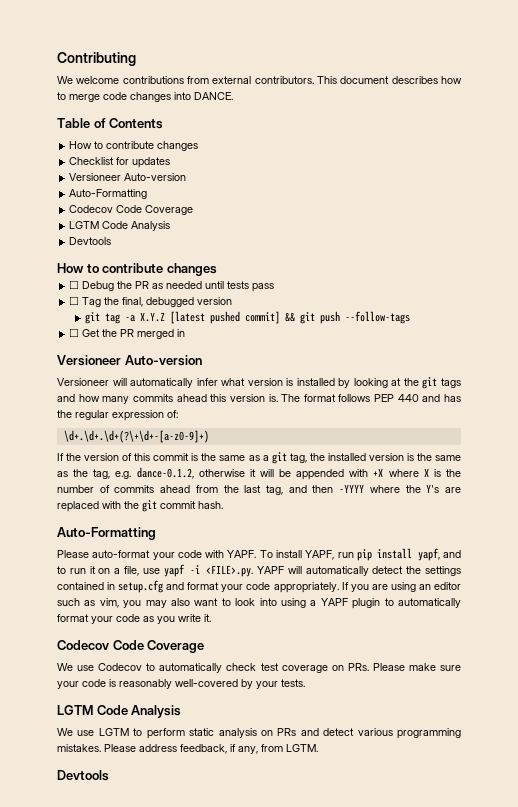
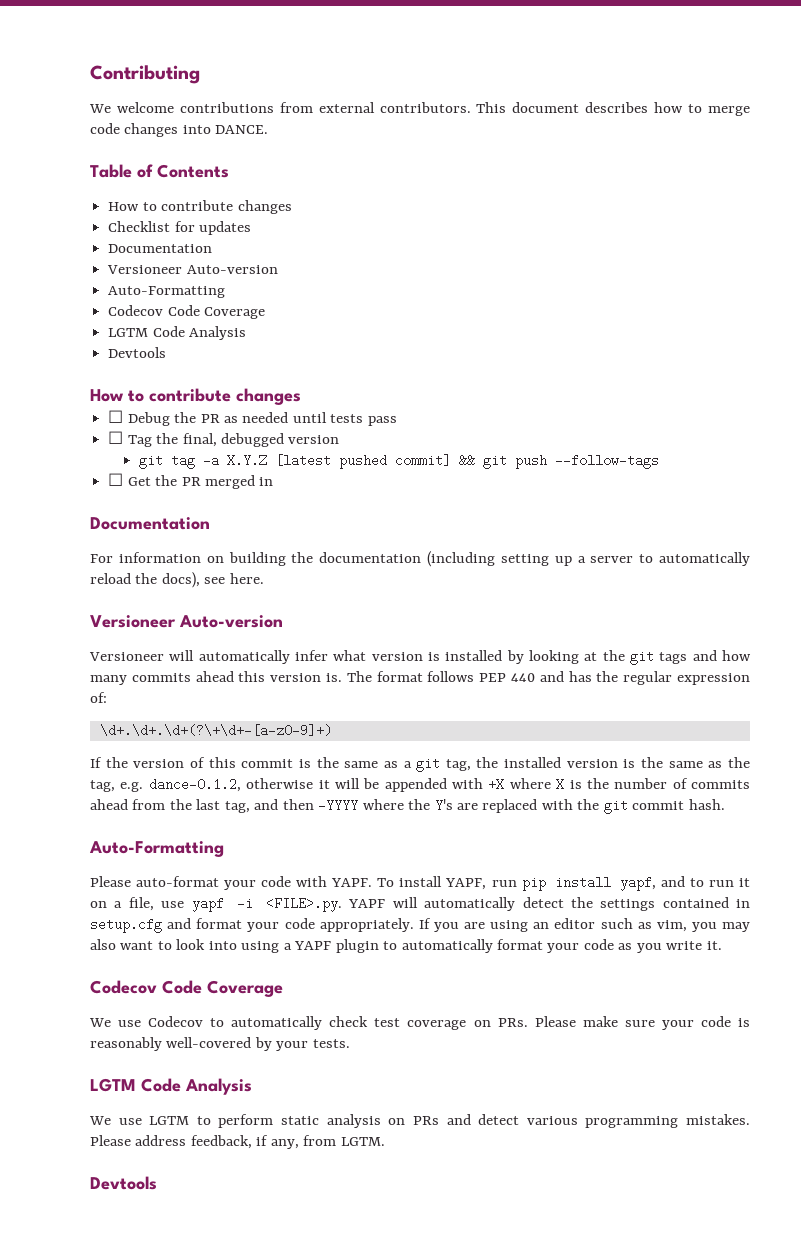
  Checklist for updates
+ Documentation
  ☐ Get the PR merged in
+ Documentation
+ For information on building the documentation (including setting up a server to automatically reload the docs), see here.

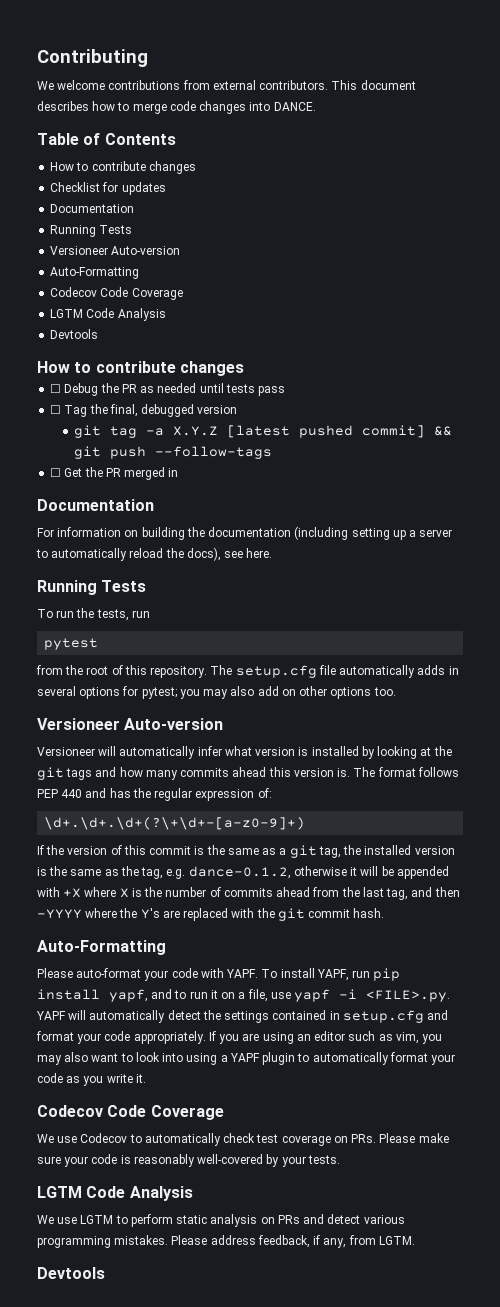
  Checklist for updates
  Documentation
+ Running Tests
  For information on building the documentation (including setting up a server to automatically reload the docs), see here.
+ Running Tests
+ To run the tests, run
+ pytest
+ from the root of this repository. The setup.cfg file automatically adds in several options for pytest; you may also add on other options too.

